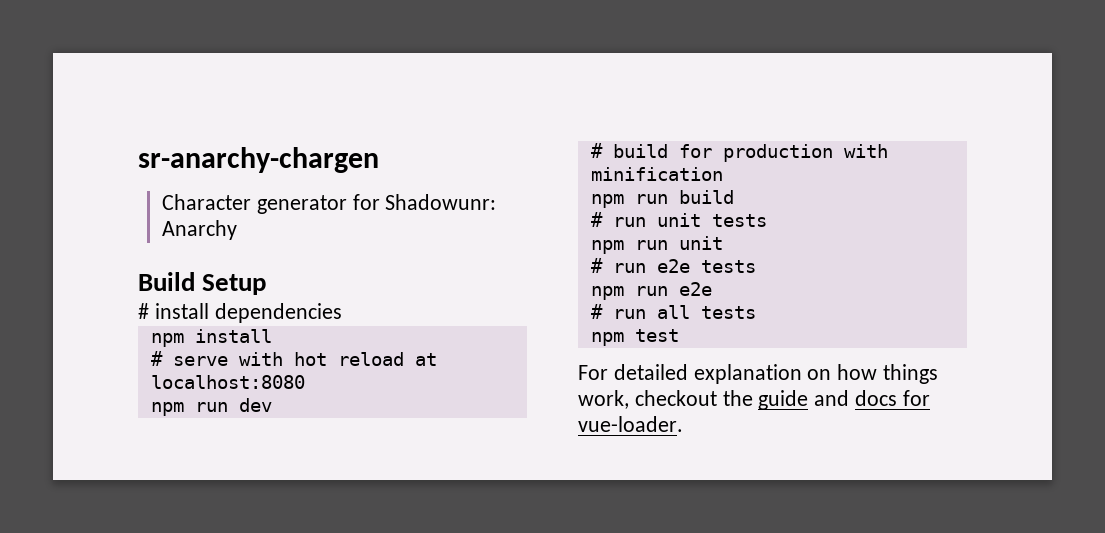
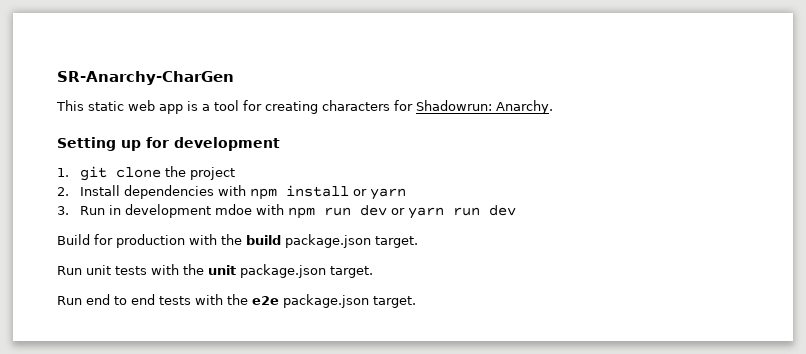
- sr-anarchy-chargen
- Character generator for Shadowunr: Anarchy
- Build Setup
- # install dependencies
- npm install
- # serve with hot reload at localhost:8080
- npm run dev
- # build for production with minification
- npm run build
- # run unit tests
- npm run unit
- # run e2e tests
- npm run e2e
- # run all tests
- npm test
- For detailed explanation on how things work, checkout the guide and docs for vue-loader.
+ SR-Anarchy-CharGen
+ This static web app is a tool for creating characters for Shadowrun: Anarchy.
+ Setting up for development
+ 1. git clone the project
+ 2. Install dependencies with npm install or yarn
+ 3. Run in development mdoe with npm run dev or yarn run dev
+ Build for production with the build package.json target.
+ Run unit tests with the unit package.json target.
+ Run end to end tests with the e2e package.json target.

